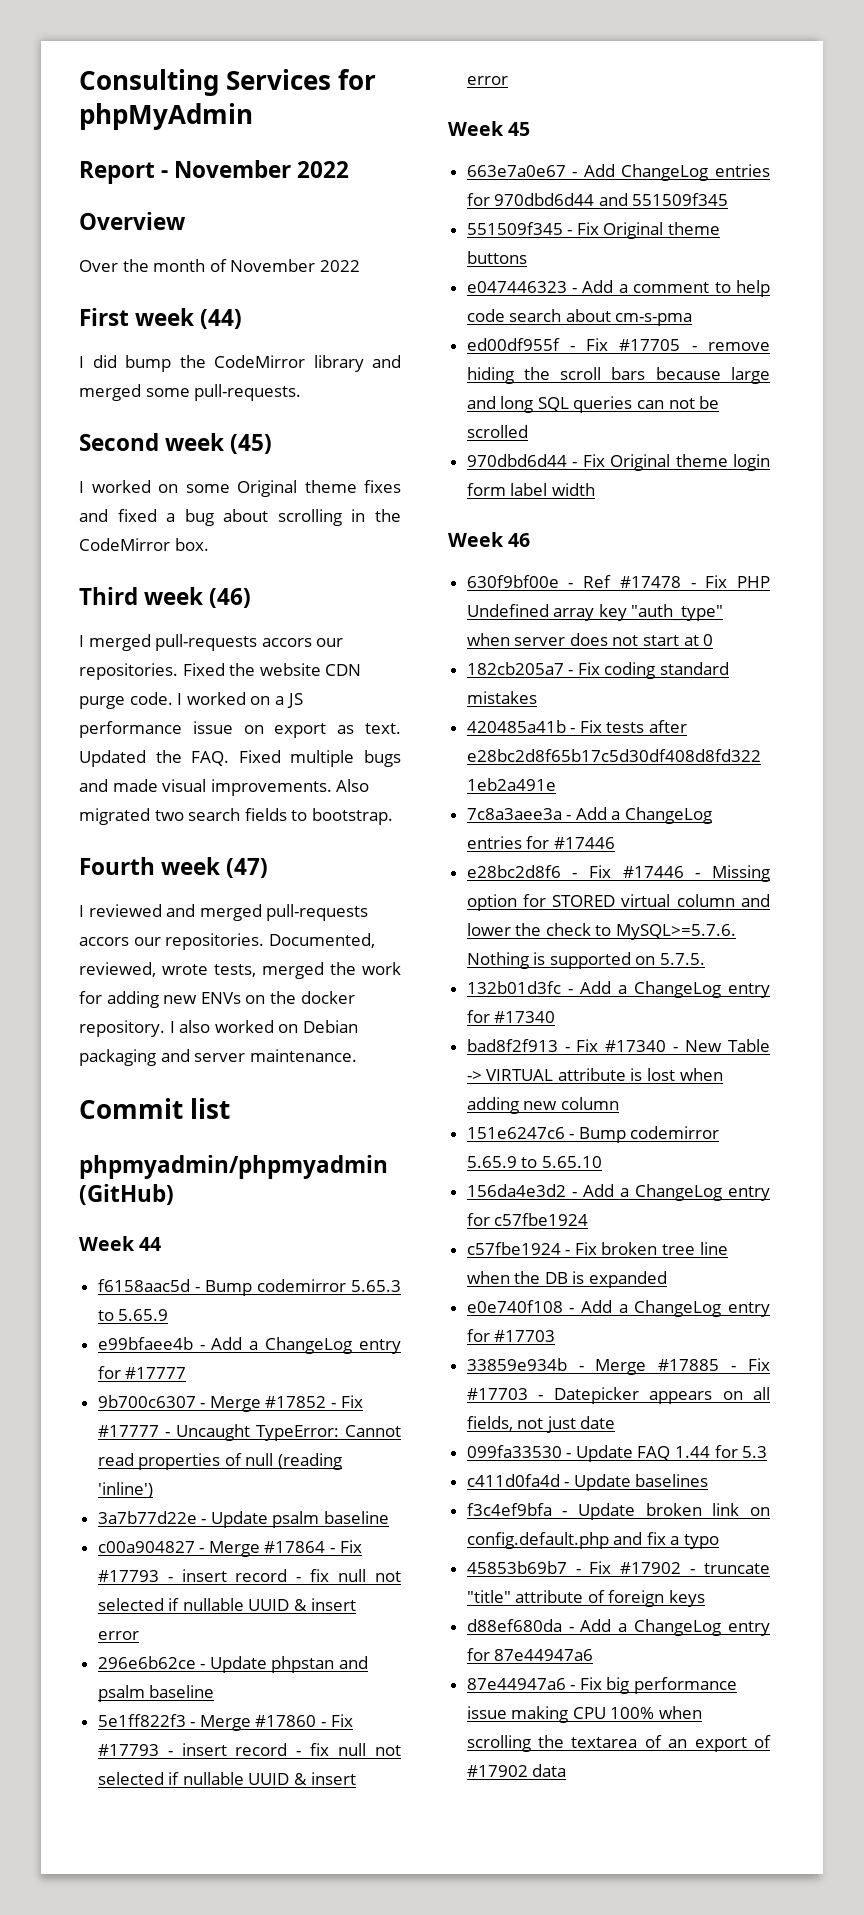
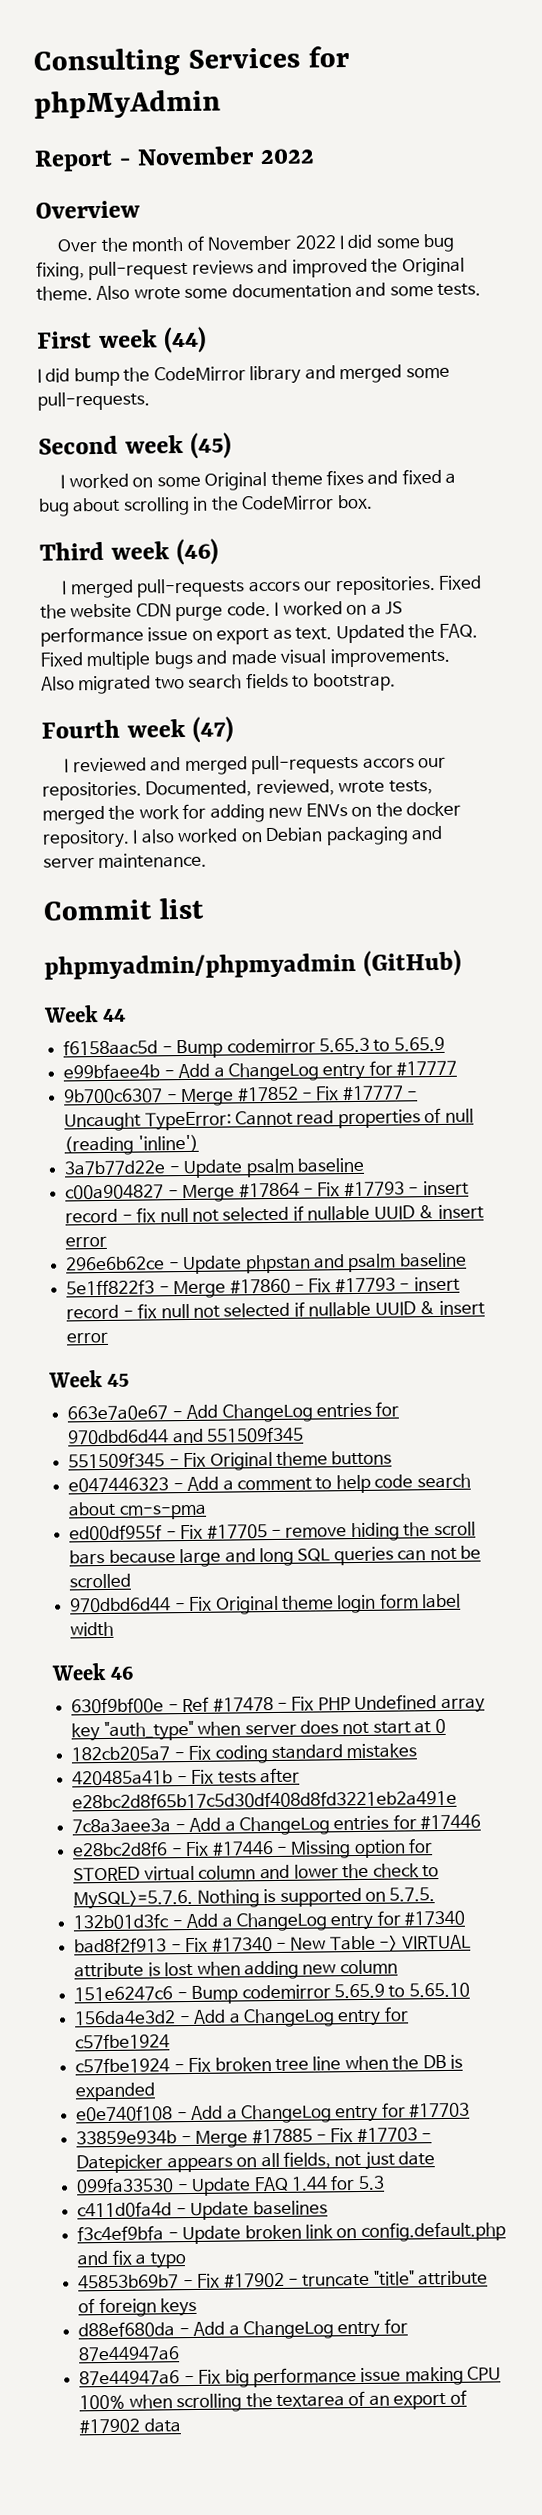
- Over the month of November 2022
+ Over the month of November 2022 I did some bug fixing, pull-request reviews and improved the Original theme. Also wrote some documentation and some tests.

